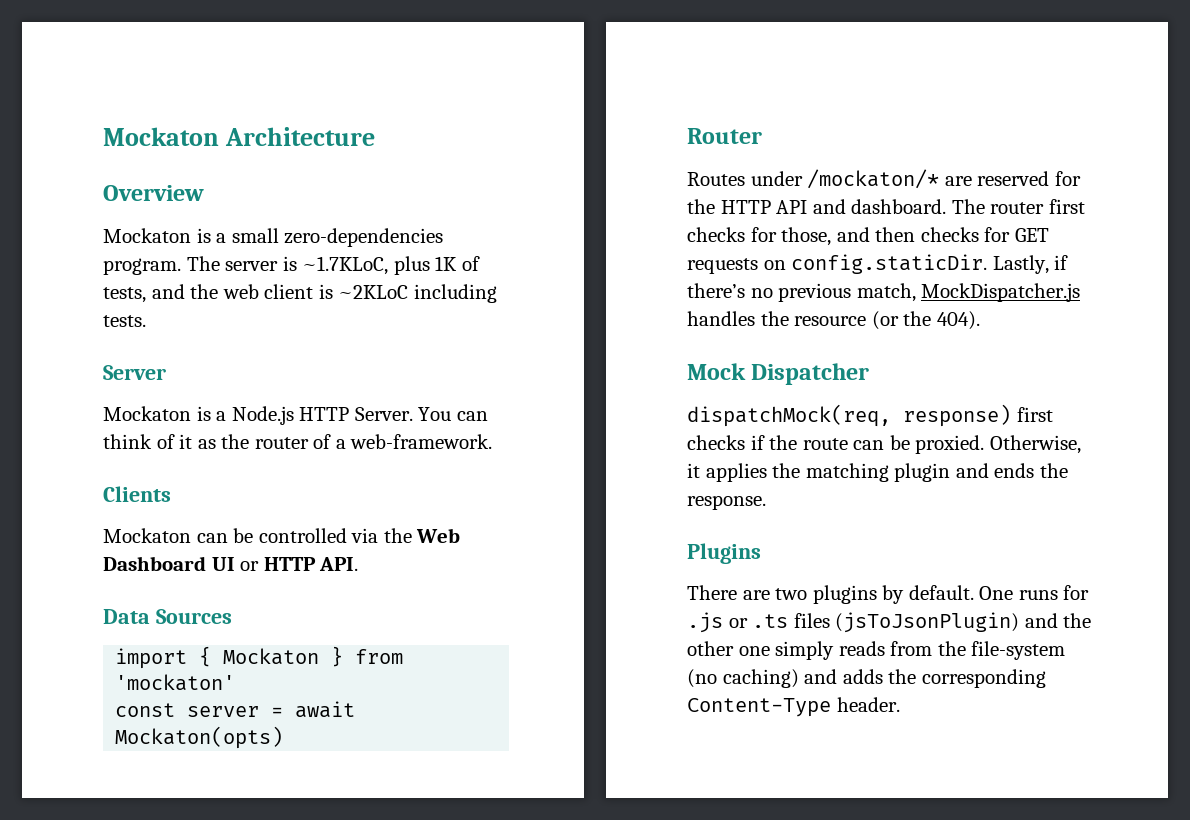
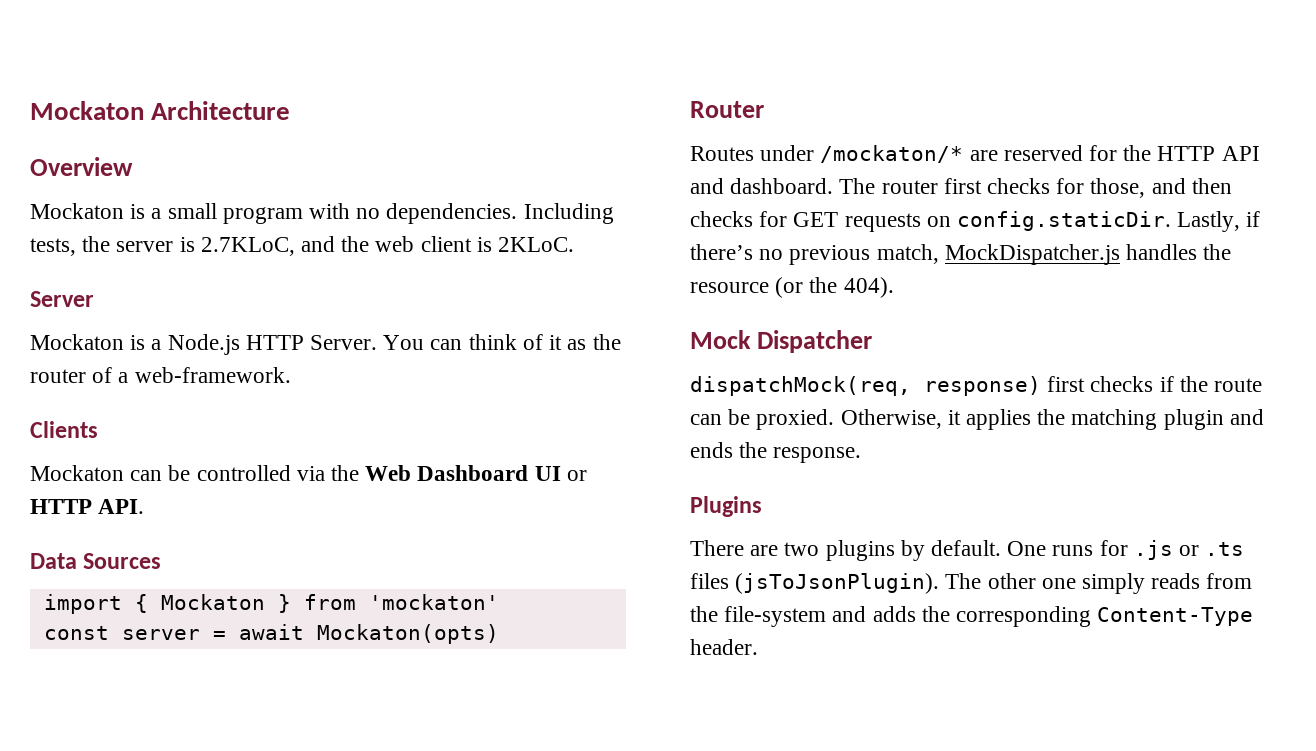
- Mockaton is a small zero-dependencies program. The server is ~1.7KLoC, plus 1K of tests, and the web client is ~2KLoC including tests.
+ Mockaton is a small program with no dependencies. Including tests, the server is 2.7KLoC, and the web client is 2KLoC.
- One runs for .js or .ts files (jsToJsonPlugin) and the other one simply reads from the file-system (no caching) and adds the corresponding Content-Type header.
+ One runs for .js or .ts files (jsToJsonPlugin). The other one simply reads from the file-system and adds the corresponding Content-Type header.

